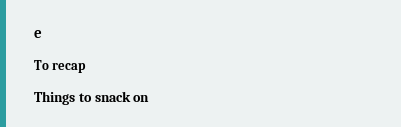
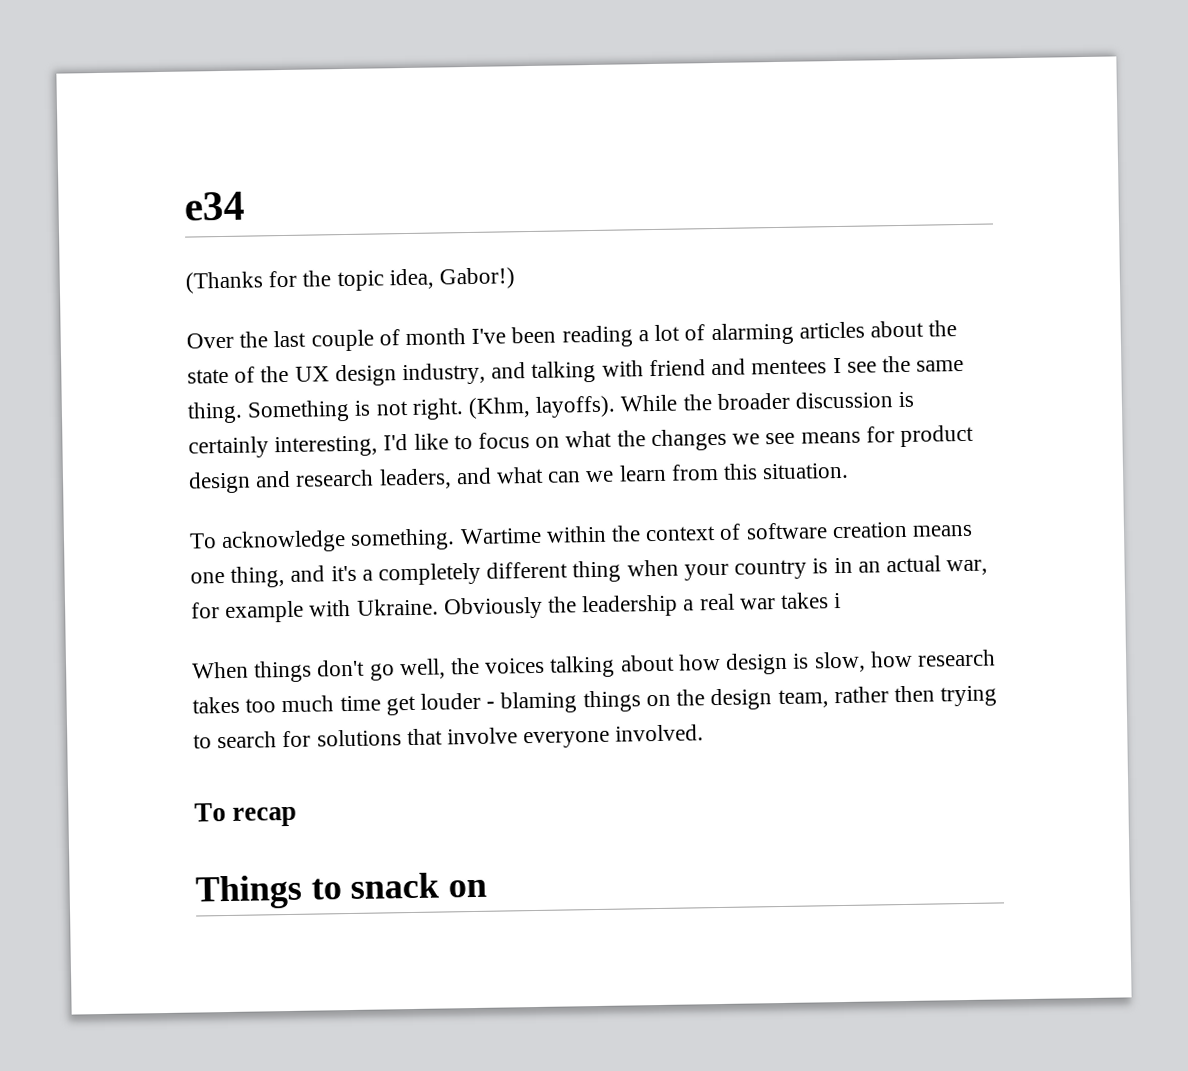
- e
+ e34
+ (Thanks for the topic idea, Gabor!)
+ Over the last couple of month I've been reading a lot of alarming articles about the state of the UX design industry, and talking with friend and mentees I see the same thing. Something is not right. (Khm, layoffs). While the broader discussion is certainly interesting, I'd like to focus on what the changes we see means for product design and research leaders, and what can we learn from this situation.
+ To acknowledge something. Wartime within the context of software creation means one thing, and it's a completely different thing when your country is in an actual war, for example with Ukraine. Obviously the leadership a real war takes i
+ When things don't go well, the voices talking about how design is slow, how research takes too much time get louder - blaming things on the design team, rather then trying to search for solutions that involve everyone involved.

